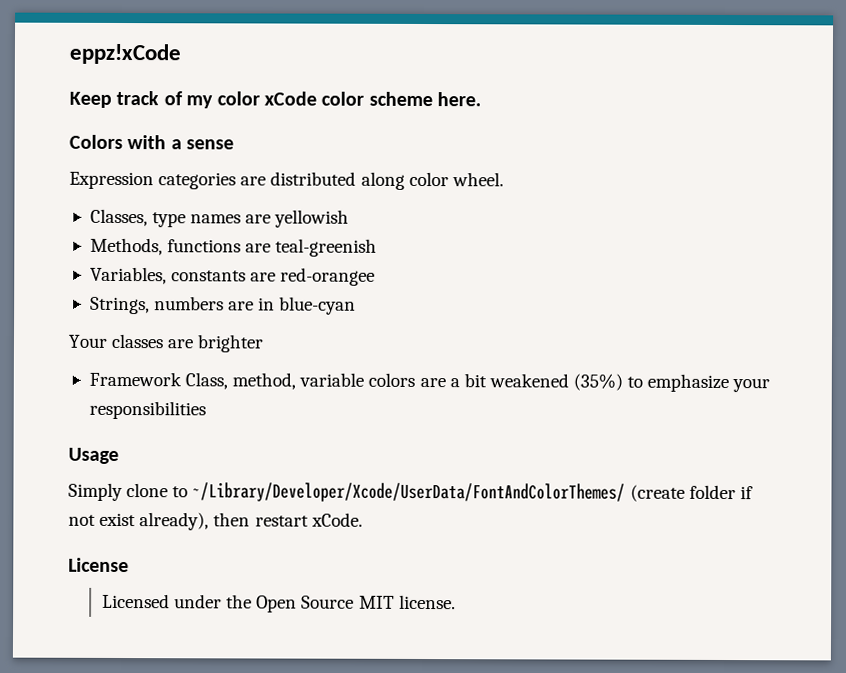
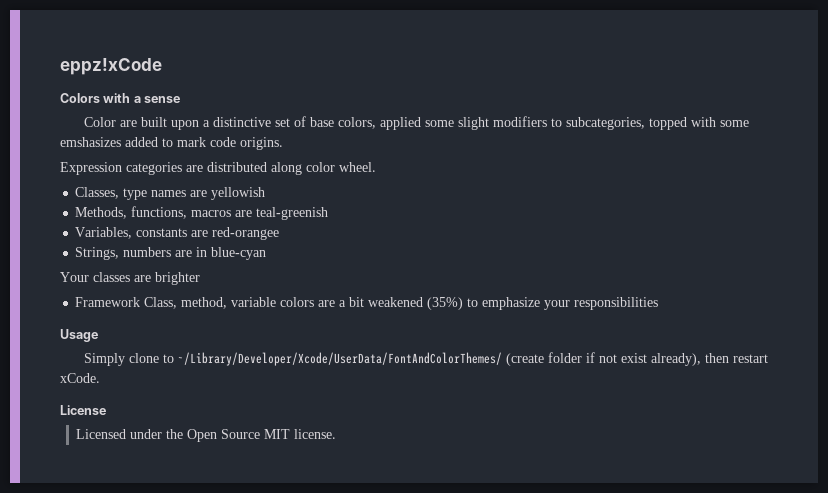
- Keep track of my color xCode color scheme here.
  Colors with a sense
+ Color are built upon a distinctive set of base colors, applied some slight modifiers to subcategories, topped with some emshasizes added to mark code origins.
- Methods, functions are teal-greenish
+ Methods, functions, macros are teal-greenish

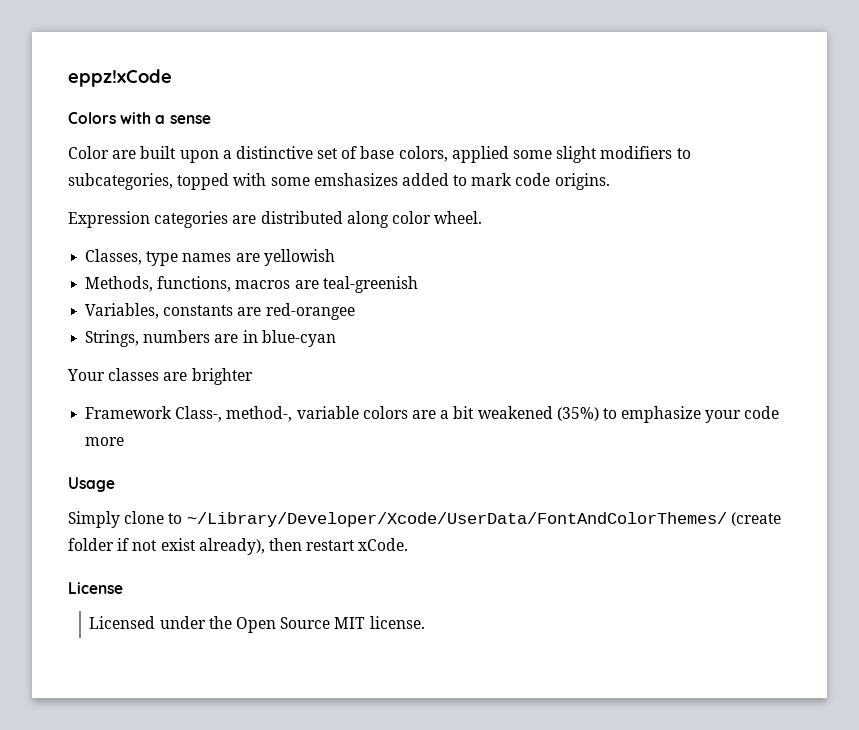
- Framework Class, method, variable colors are a bit weakened (35%) to emphasize your responsibilities
+ Framework Class-, method-, variable colors are a bit weakened (35%) to emphasize your code more

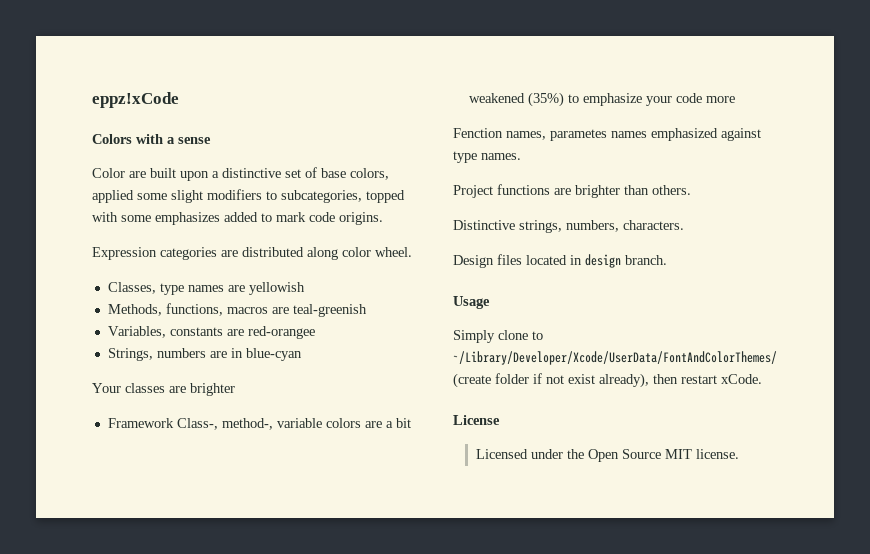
- Color are built upon a distinctive set of base colors, applied some slight modifiers to subcategories, topped with some emshasizes added to mark code origins.
+ Color are built upon a distinctive set of base colors, applied some slight modifiers to subcategories, topped with some emphasizes added to mark code origins.
+ Fenction names, parametes names emphasized against type names.
+ Project functions are brighter than others.
+ Distinctive strings, numbers, characters.
+ Design files located in design branch.

